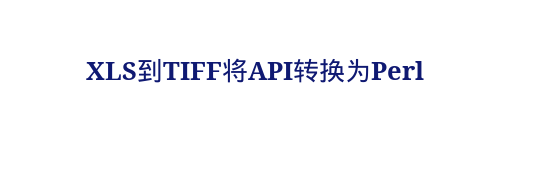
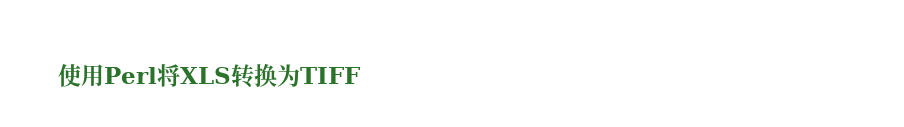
- XLS到TIFF将API转换为Perl
+ 使用Perl将XLS转换为TIFF

